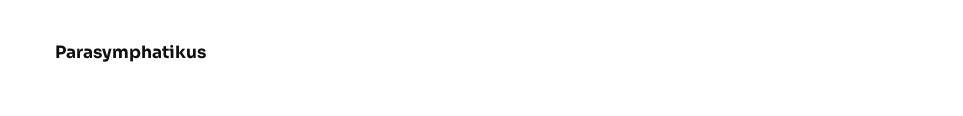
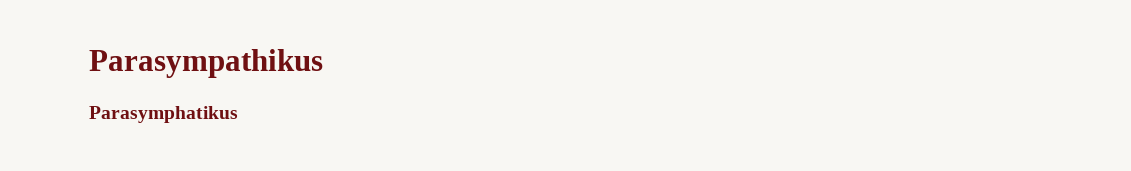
+ Parasympathikus

